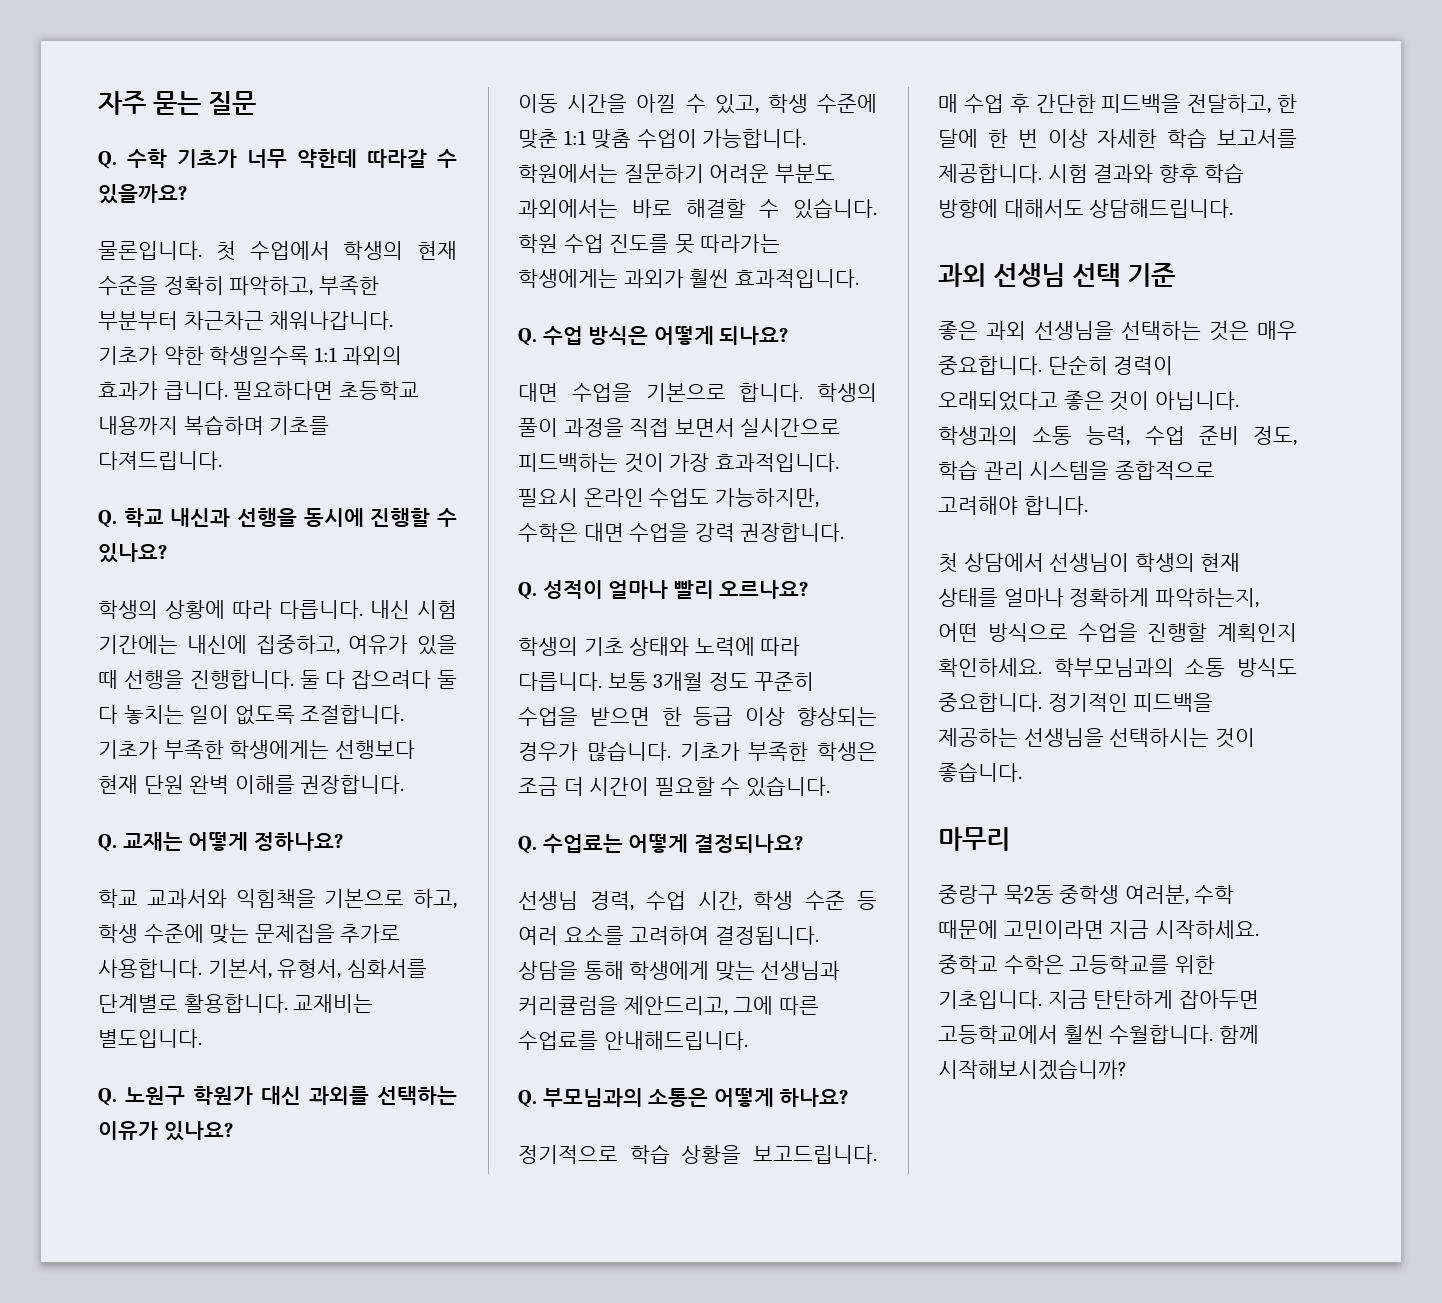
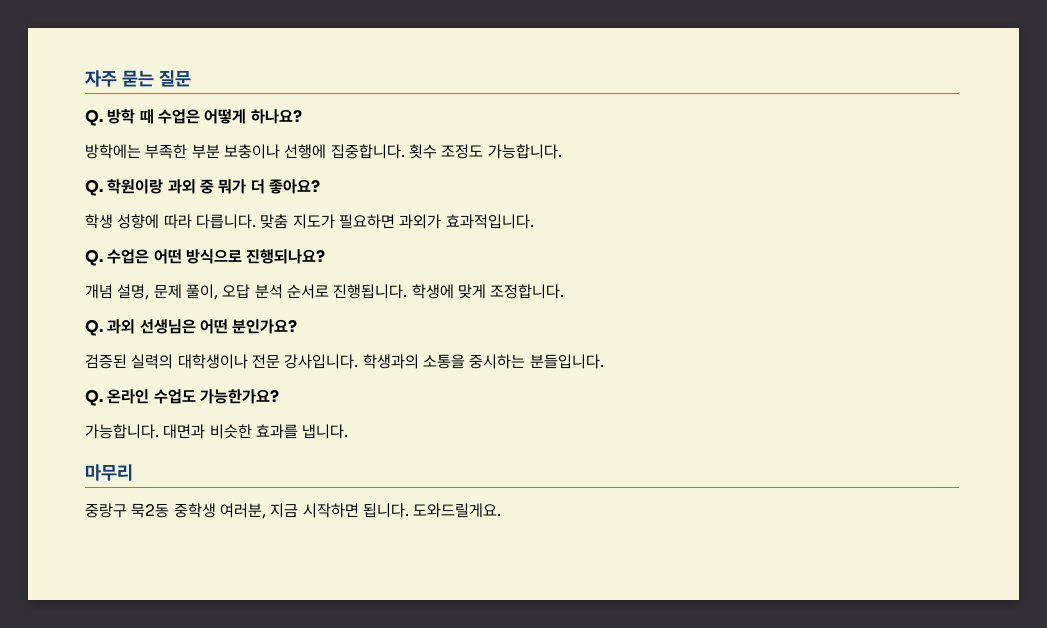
- Q. 수학 기초가 너무 약한데 따라갈 수 있을까요?
- 물론입니다. 첫 수업에서 학생의 현재 수준을 정확히 파악하고, 부족한 부분부터 차근차근 채워나갑니다. 기초가 약한 학생일수록 1:1 과외의 효과가 큽니다. 필요하다면 초등학교 내용까지 복습하며 기초를 다져드립니다.
- Q. 학교 내신과 선행을 동시에 진행할 수 있나요?
- 학생의 상황에 따라 다릅니다. 내신 시험 기간에는 내신에 집중하고, 여유가 있을 때 선행을 진행합니다. 둘 다 잡으려다 둘 다 놓치는 일이 없도록 조절합니다. 기초가 부족한 학생에게는 선행보다 현재 단원 완벽 이해를 권장합니다.
- Q. 교재는 어떻게 정하나요?
- 학교 교과서와 익힘책을 기본으로 하고, 학생 수준에 맞는 문제집을 추가로 사용합니다. 기본서, 유형서, 심화서를 단계별로 활용합니다. 교재비는 별도입니다.
- Q. 노원구 학원가 대신 과외를 선택하는 이유가 있나요?
- 이동 시간을 아낄 수 있고, 학생 수준에 맞춘 1:1 맞춤 수업이 가능합니다. 학원에서는 질문하기 어려운 부분도 과외에서는 바로 해결할 수 있습니다. 학원 수업 진도를 못 따라가는 학생에게는 과외가 훨씬 효과적입니다.
- Q. 수업 방식은 어떻게 되나요?
- 대면 수업을 기본으로 합니다. 학생의 풀이 과정을 직접 보면서 실시간으로 피드백하는 것이 가장 효과적입니다. 필요시 온라인 수업도 가능하지만, 수학은 대면 수업을 강력 권장합니다.
- Q. 성적이 얼마나 빨리 오르나요?
- 학생의 기초 상태와 노력에 따라 다릅니다. 보통 3개월 정도 꾸준히 수업을 받으면 한 등급 이상 향상되는 경우가 많습니다. 기초가 부족한 학생은 조금 더 시간이 필요할 수 있습니다.
- Q. 수업료는 어떻게 결정되나요?
- 선생님 경력, 수업 시간, 학생 수준 등 여러 요소를 고려하여 결정됩니다. 상담을 통해 학생에게 맞는 선생님과 커리큘럼을 제안드리고, 그에 따른 수업료를 안내해드립니다.
- Q. 부모님과의 소통은 어떻게 하나요?
- 정기적으로 학습 상황을 보고드립니다. 매 수업 후 간단한 피드백을 전달하고, 한 달에 한 번 이상 자세한 학습 보고서를 제공합니다. 시험 결과와 향후 학습 방향에 대해서도 상담해드립니다.
- 과외 선생님 선택 기준
- 좋은 과외 선생님을 선택하는 것은 매우 중요합니다. 단순히 경력이 오래되었다고 좋은 것이 아닙니다. 학생과의 소통 능력, 수업 준비 정도, 학습 관리 시스템을 종합적으로 고려해야 합니다.
- 첫 상담에서 선생님이 학생의 현재 상태를 얼마나 정확하게 파악하는지, 어떤 방식으로 수업을 진행할 계획인지 확인하세요. 학부모님과의 소통 방식도 중요합니다. 정기적인 피드백을 제공하는 선생님을 선택하시는 것이 좋습니다.
+ Q. 방학 때 수업은 어떻게 하나요?
+ 방학에는 부족한 부분 보충이나 선행에 집중합니다. 횟수 조정도 가능합니다.
+ Q. 학원이랑 과외 중 뭐가 더 좋아요?
+ 학생 성향에 따라 다릅니다. 맞춤 지도가 필요하면 과외가 효과적입니다.
+ Q. 수업은 어떤 방식으로 진행되나요?
+ 개념 설명, 문제 풀이, 오답 분석 순서로 진행됩니다. 학생에 맞게 조정합니다.
+ Q. 과외 선생님은 어떤 분인가요?
+ 검증된 실력의 대학생이나 전문 강사입니다. 학생과의 소통을 중시하는 분들입니다.
+ Q. 온라인 수업도 가능한가요?
+ 가능합니다. 대면과 비슷한 효과를 냅니다.
- 중랑구 묵2동 중학생 여러분, 수학 때문에 고민이라면 지금 시작하세요. 중학교 수학은 고등학교를 위한 기초입니다. 지금 탄탄하게 잡아두면 고등학교에서 훨씬 수월합니다. 함께 시작해보시겠습니까?
+ 중랑구 묵2동 중학생 여러분, 지금 시작하면 됩니다. 도와드릴게요.

